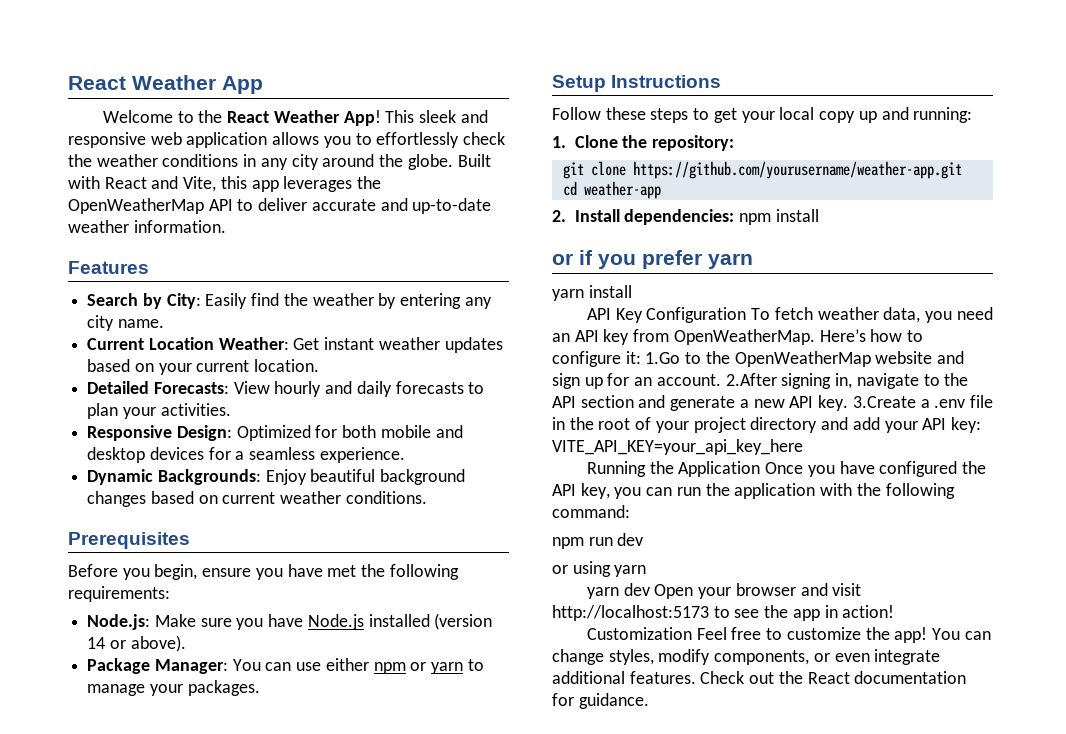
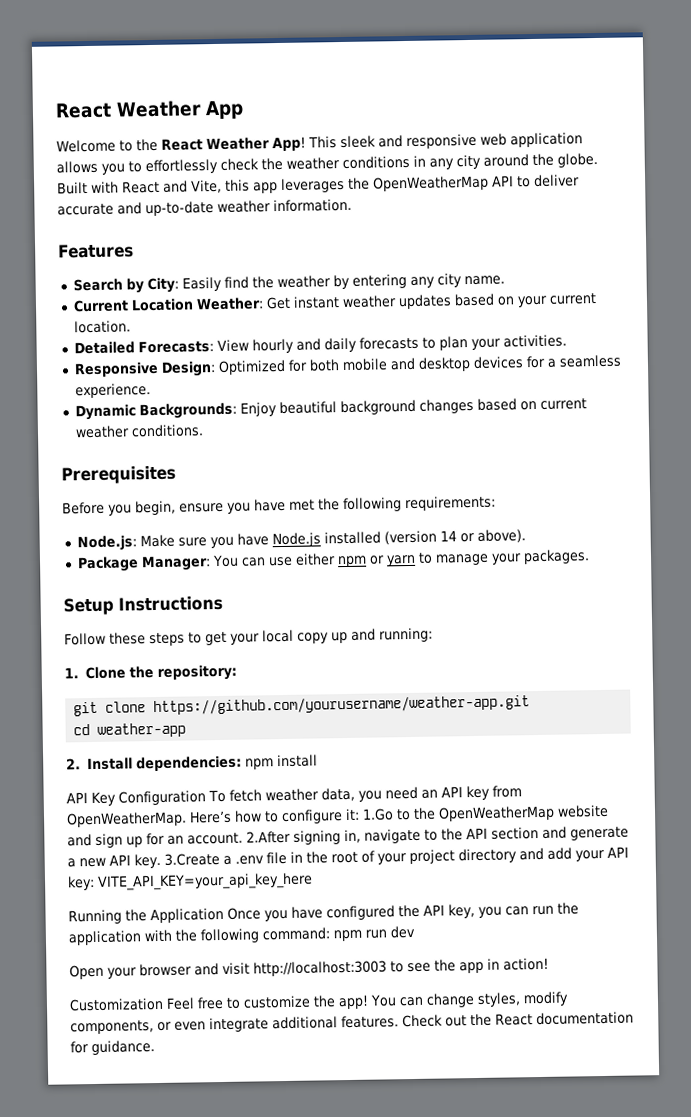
- or if you prefer yarn
- yarn install
- Running the Application Once you have configured the API key, you can run the application with the following command:
- npm run dev
+ Running the Application Once you have configured the API key, you can run the application with the following command: npm run dev
- or using yarn
- yarn dev Open your browser and visit http://localhost:5173 to see the app in action!
+ Open your browser and visit http://localhost:3003 to see the app in action!

